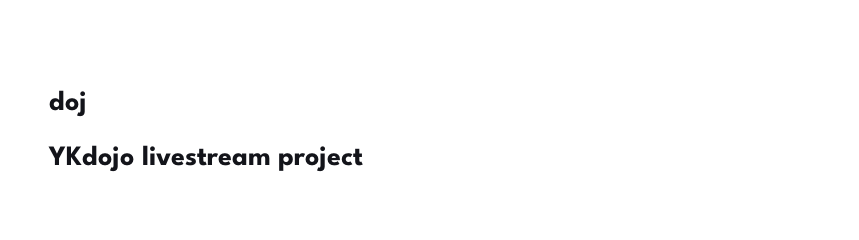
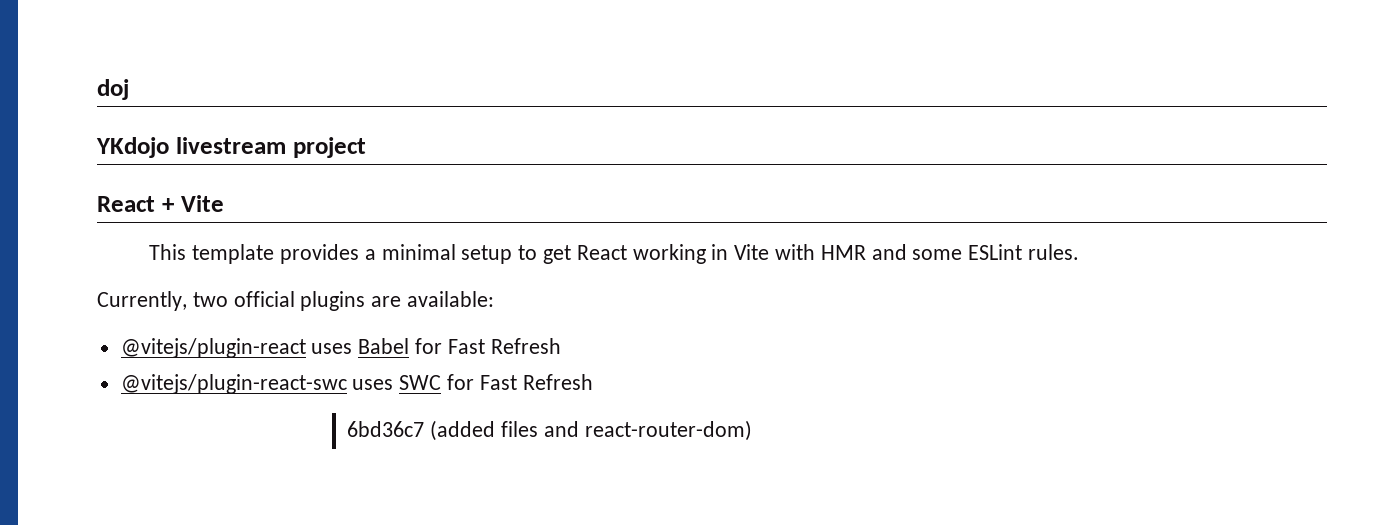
+ React + Vite
+ This template provides a minimal setup to get React working in Vite with HMR and some ESLint rules.
+ Currently, two official plugins are available:
+ @vitejs/plugin-react uses Babel for Fast Refresh
+ @vitejs/plugin-react-swc uses SWC for Fast Refresh
+ 6bd36c7 (added files and react-router-dom)

